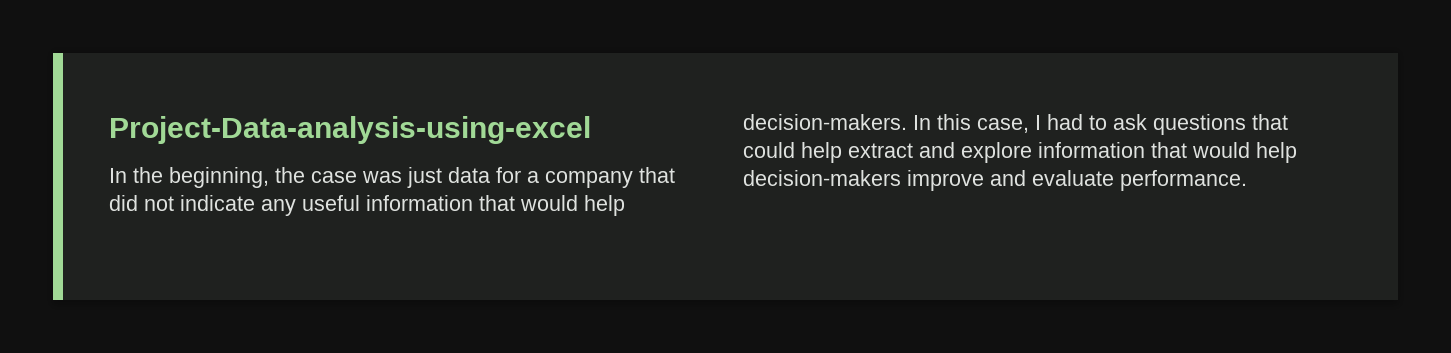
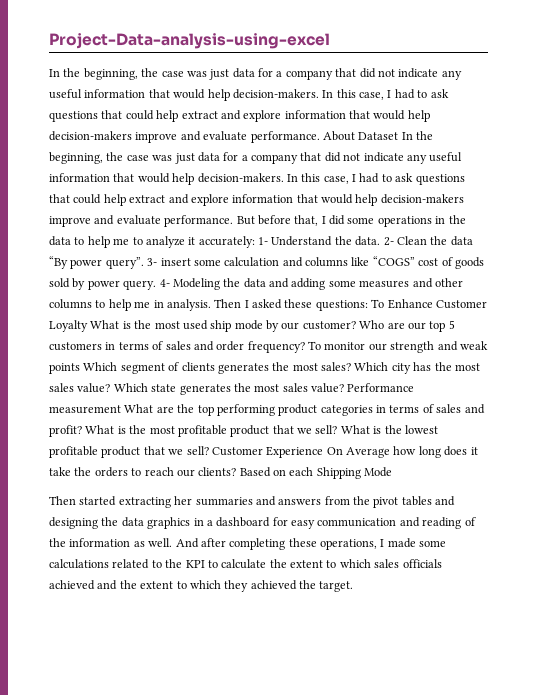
+ About Dataset In the beginning, the case was just data for a company that did not indicate any useful information that would help decision-makers. In this case, I had to ask questions that could help extract and explore information that would help decision-makers improve and evaluate performance. But before that, I did some operations in the data to help me to analyze it accurately: 1- Understand the data. 2- Clean the data “By power query”. 3- insert some calculation and columns like “COGS” cost of goods sold by power query. 4- Modeling the data and adding some measures and other columns to help me in analysis. Then I asked these questions: To Enhance Customer Loyalty What is the most used ship mode by our customer? Who are our top 5 customers in terms of sales and order frequency? To monitor our strength and weak points Which segment of clients generates the most sales? Which city has the most sales value? Which state generates the most sales value? Performance measurement What are the top performing product categories in terms of sales and profit? What is the most profitable product that we sell? What is the lowest profitable product that we sell? Customer Experience On Average how long does it take the orders to reach our clients? Based on each Shipping Mode
+ Then started extracting her summaries and answers from the pivot tables and designing the data graphics in a dashboard for easy communication and reading of the information as well. And after completing these operations, I made some calculations related to the KPI to calculate the extent to which sales officials achieved and the extent to which they achieved the target.

